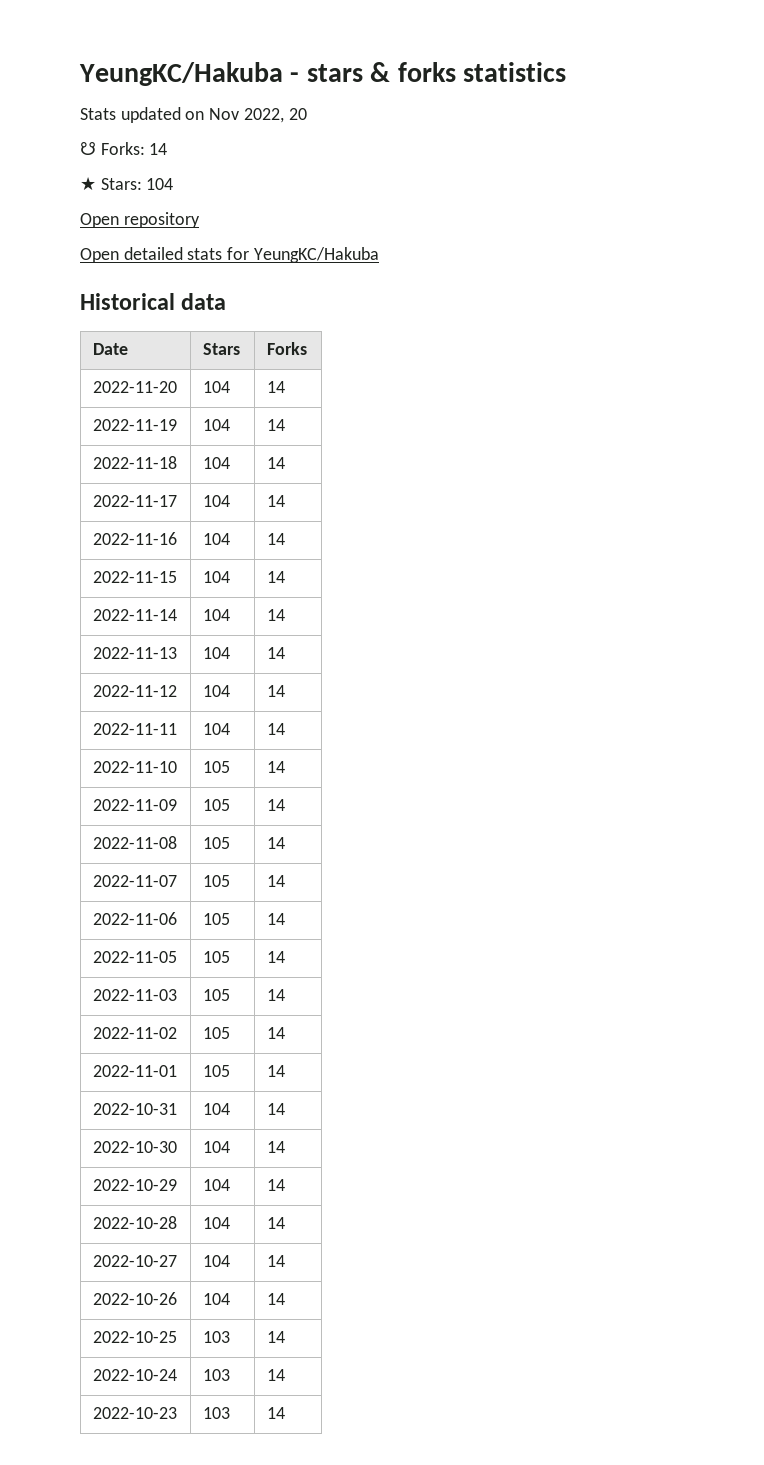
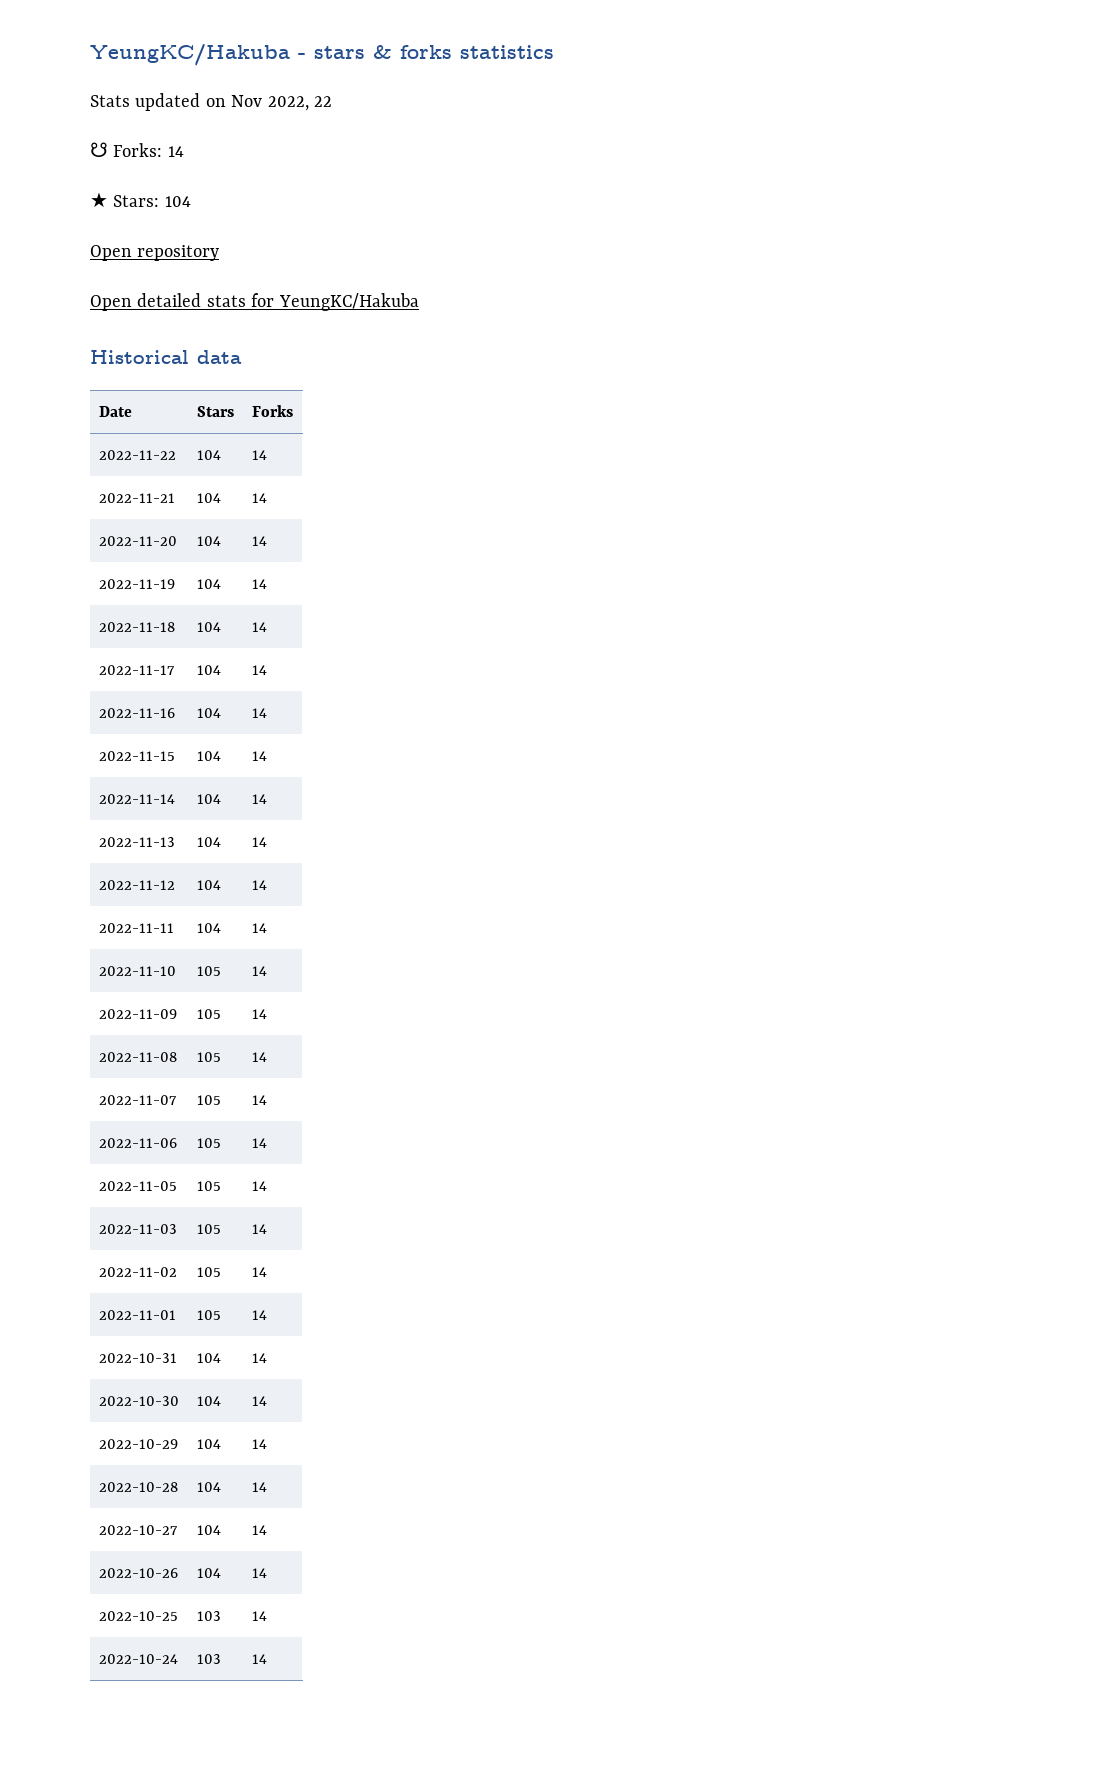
- Stats updated on Nov 2022, 20
+ Stats updated on Nov 2022, 22
+ 2022-11-22 | 104 | 14
+ 2022-11-21 | 104 | 14
- 2022-10-23 | 103 | 14

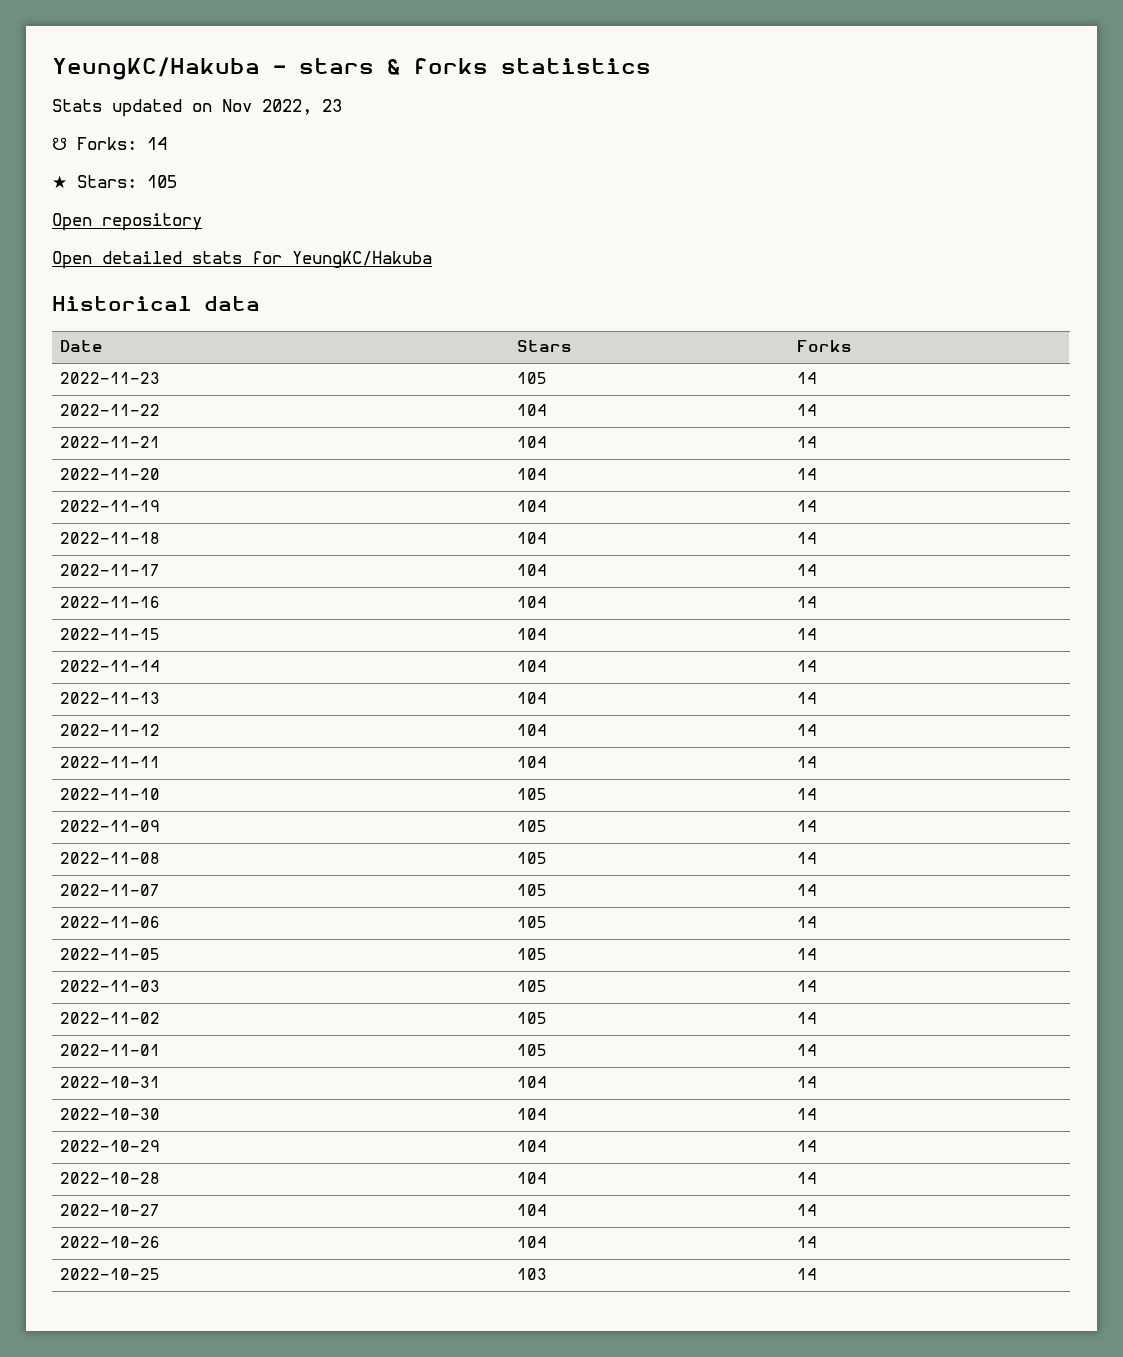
- Stats updated on Nov 2022, 22
+ Stats updated on Nov 2022, 23
- ★ Stars: 104
+ ★ Stars: 105
+ 2022-11-23 | 105 | 14
- 2022-10-24 | 103 | 14

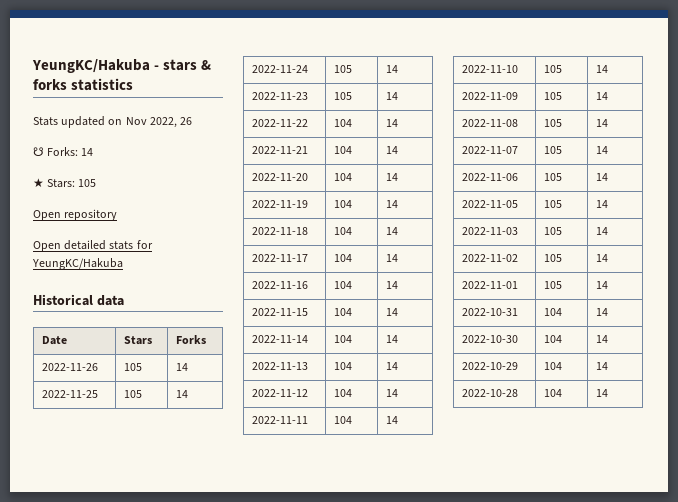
- Stats updated on Nov 2022, 23
+ Stats updated on Nov 2022, 26
+ 2022-11-26 | 105 | 14
+ 2022-11-25 | 105 | 14
+ 2022-11-24 | 105 | 14
- 2022-10-27 | 104 | 14
- 2022-10-26 | 104 | 14
- 2022-10-25 | 103 | 14

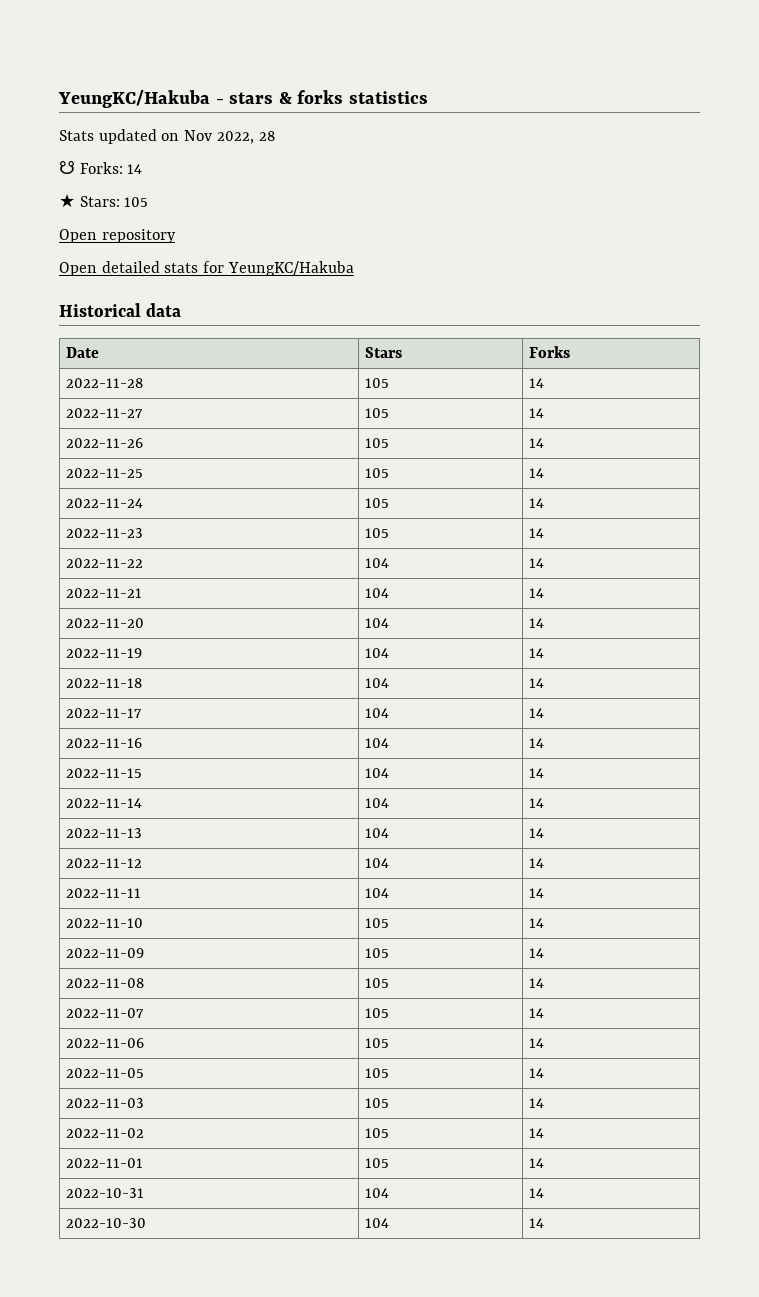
- Stats updated on Nov 2022, 26
+ Stats updated on Nov 2022, 28
+ 2022-11-28 | 105 | 14
+ 2022-11-27 | 105 | 14
- 2022-10-29 | 104 | 14
- 2022-10-28 | 104 | 14

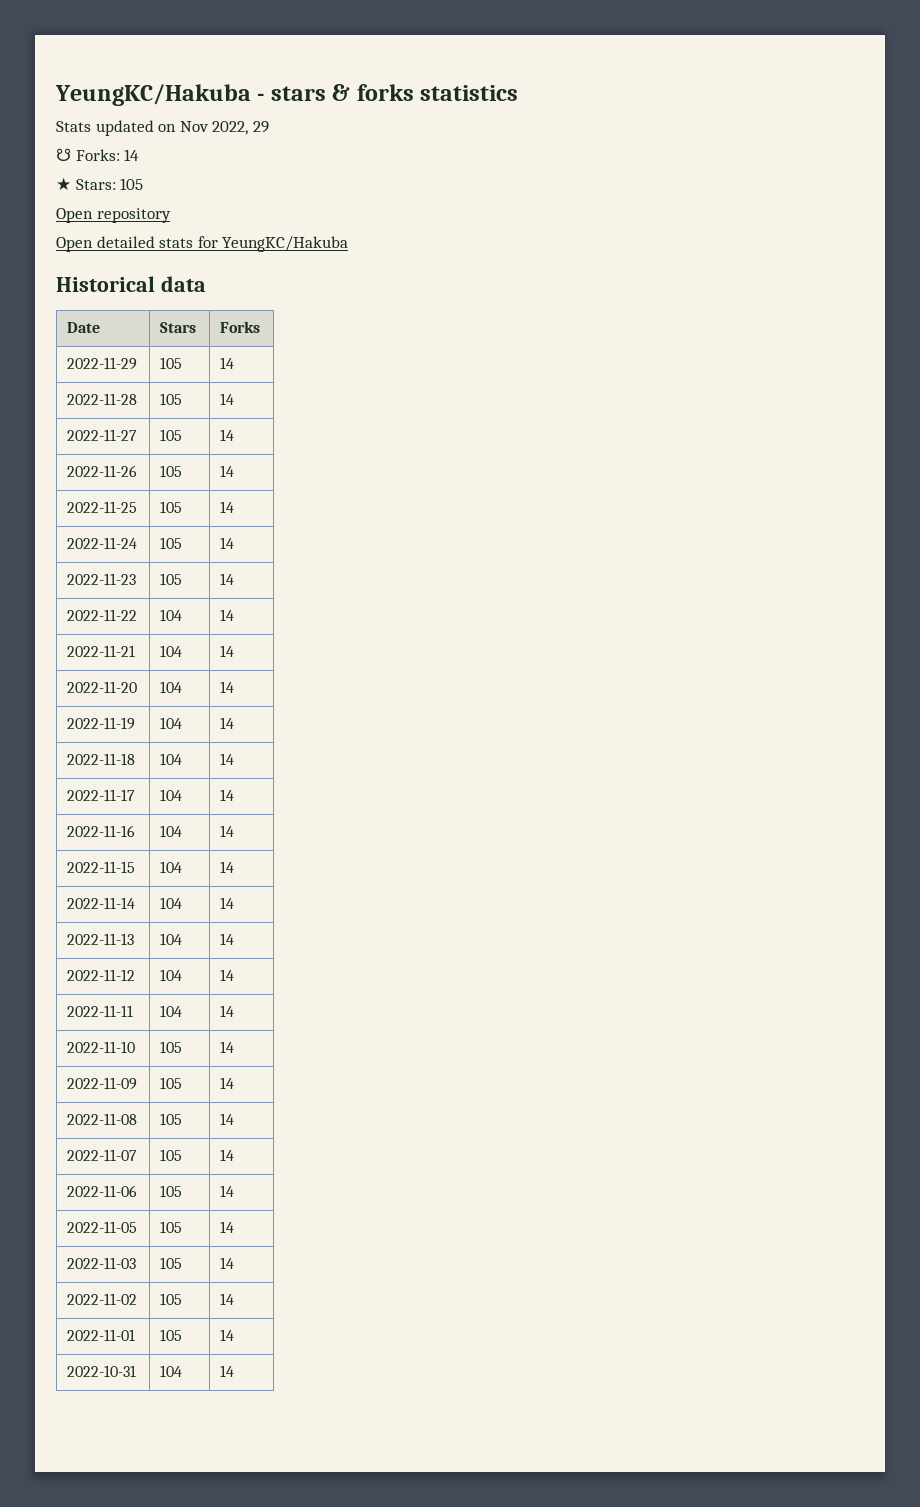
- Stats updated on Nov 2022, 28
+ Stats updated on Nov 2022, 29
+ 2022-11-29 | 105 | 14
- 2022-10-30 | 104 | 14

